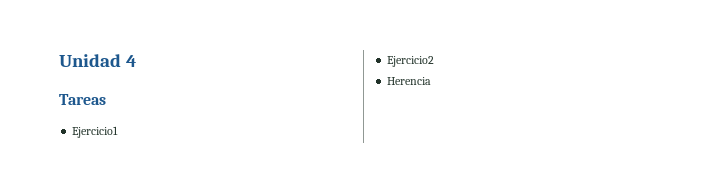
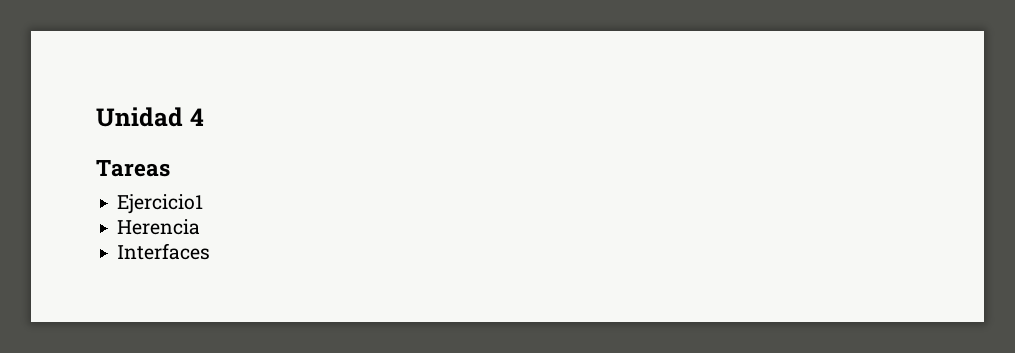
- Ejercicio2
  Herencia
+ Interfaces

